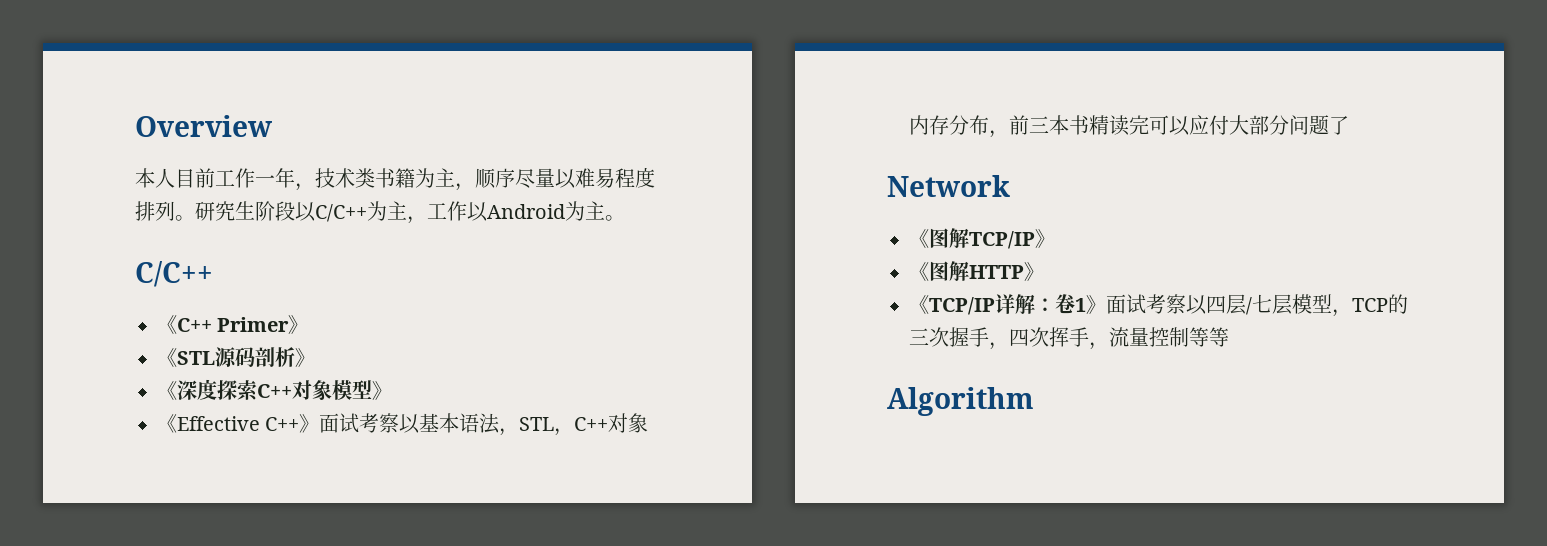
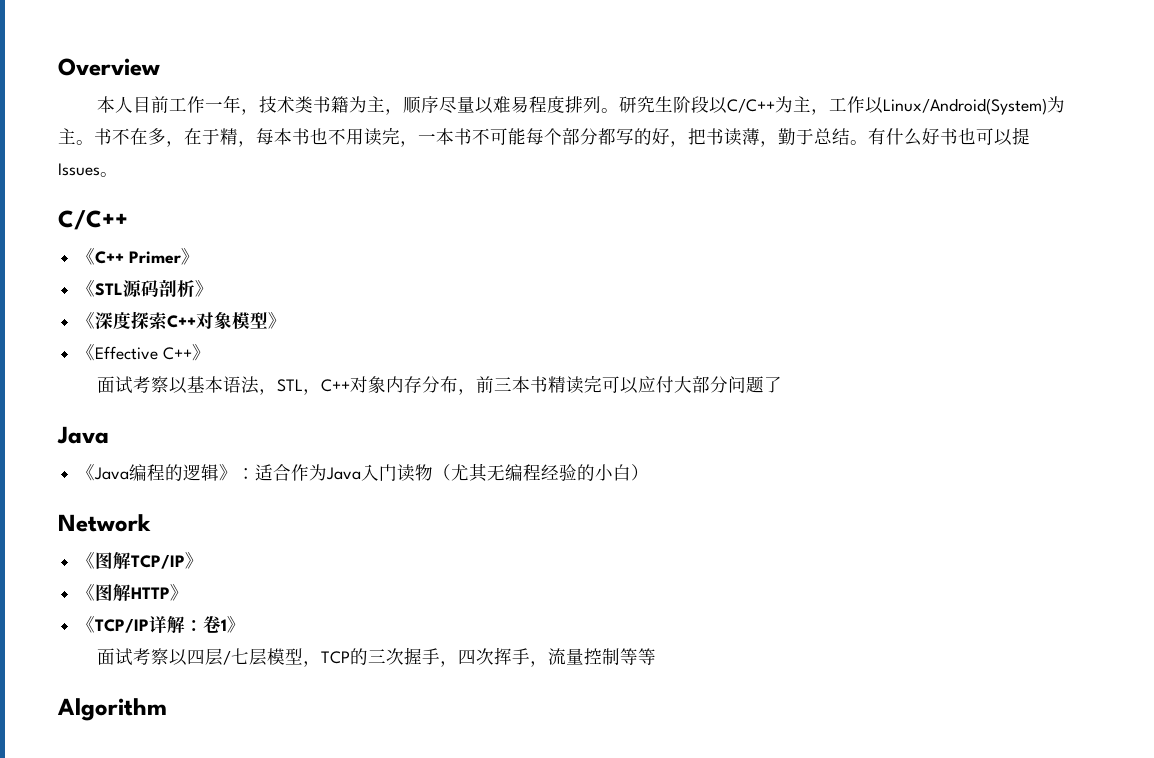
- 研究生阶段以C/C++为主，工作以Android为主。
+ 研究生阶段以C/C++为主，工作以Linux/Android(System)为主。书不在多，在于精，每本书也不用读完，一本书不可能每个部分都写的好，把书读薄，勤于总结。有什么好书也可以提Issues。
- 《Effective C++》面试考察以基本语法，STL，C++对象内存分布，前三本书精读完可以应付大部分问题了
+ 《Effective C++》
+ 面试考察以基本语法，STL，C++对象内存分布，前三本书精读完可以应付大部分问题了
+ Java
+ 《Java编程的逻辑》：适合作为Java入门读物（尤其无编程经验的小白）
- 《TCP/IP详解：卷1》面试考察以四层/七层模型，TCP的三次握手，四次挥手，流量控制等等
+ 《TCP/IP详解：卷1》
+ 面试考察以四层/七层模型，TCP的三次握手，四次挥手，流量控制等等

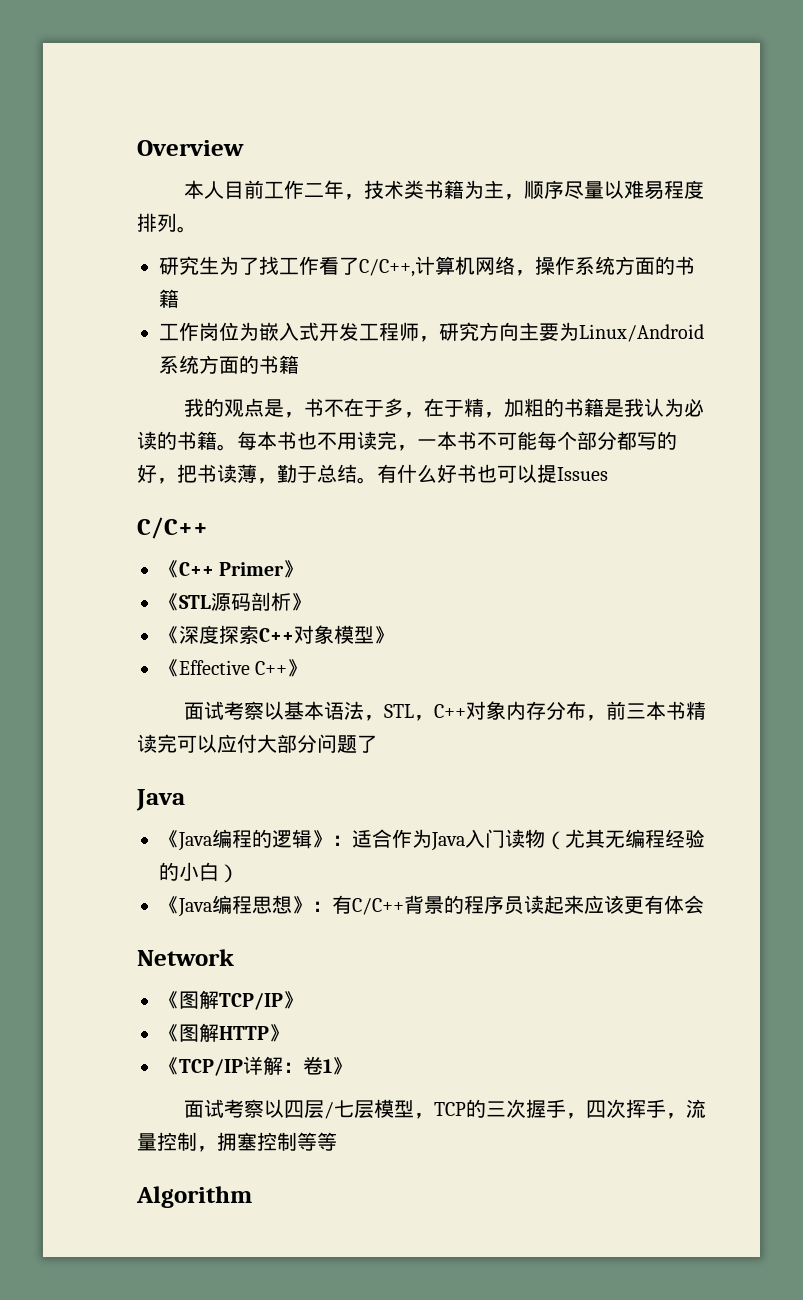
- 本人目前工作一年，技术类书籍为主，顺序尽量以难易程度排列。研究生阶段以C/C++为主，工作以Linux/Android(System)为主。书不在多，在于精，每本书也不用读完，一本书不可能每个部分都写的好，把书读薄，勤于总结。
+ 本人目前工作二年，技术类书籍为主，顺序尽量以难易程度排列。
+ 研究生为了找工作看了C/C++,计算机网络，操作系统方面的书籍
+ 工作岗位为嵌入式开发工程师，研究方向主要为Linux/Android系统方面的书籍
+ 我的观点是，书不在于多，在于精，加粗的书籍是我认为必读的书籍。每本书也不用读完，一本书不可能每个部分都写的好，把书读薄，勤于总结。
- 有什么好书也可以提Issues。
+ 有什么好书也可以提Issues
+ 《Java编程思想》：有C/C++背景的程序员读起来应该更有体会
- 面试考察以四层/七层模型，TCP的三次握手，四次挥手，流量控制等等
+ 面试考察以四层/七层模型，TCP的三次握手，四次挥手，流量控制，拥塞控制等等

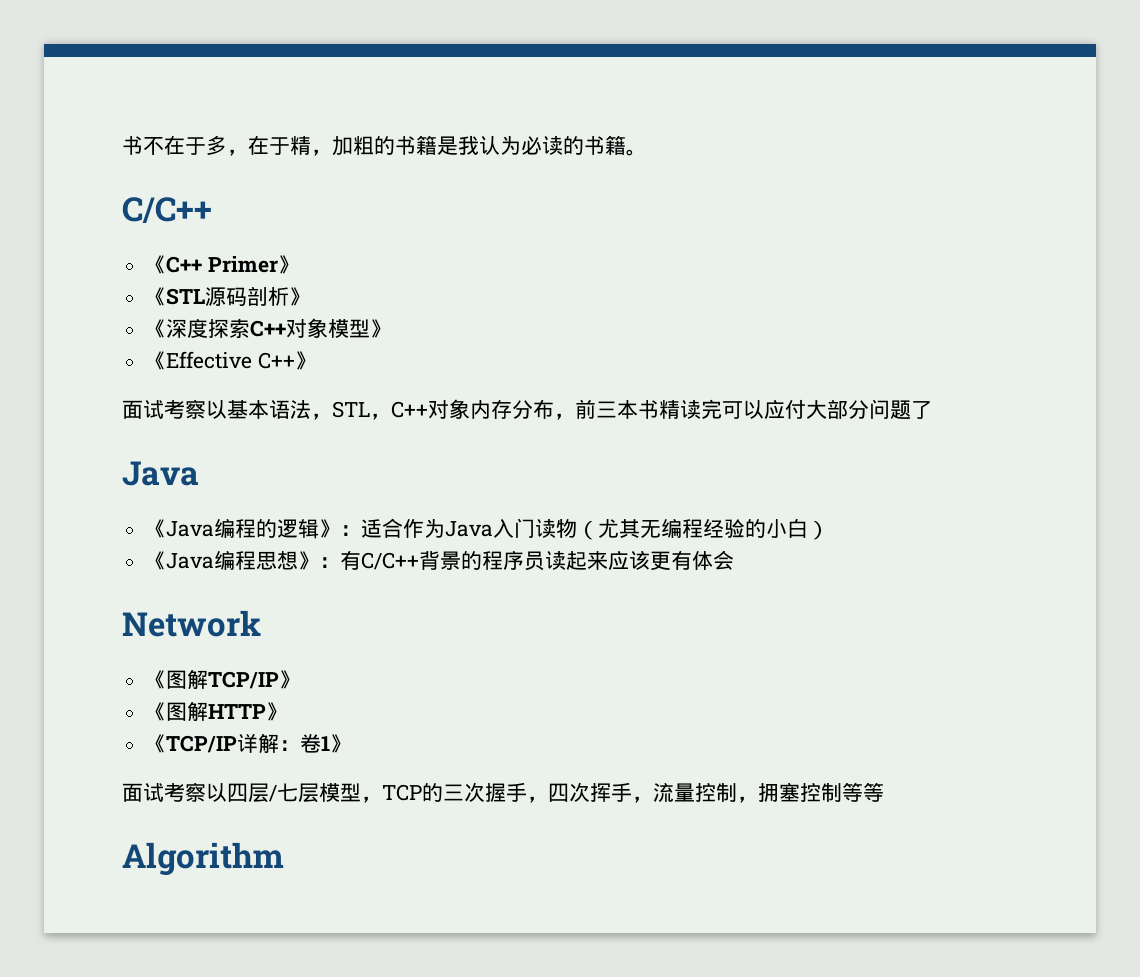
- Overview
- 本人目前工作二年，技术类书籍为主，顺序尽量以难易程度排列。
- 研究生为了找工作看了C/C++,计算机网络，操作系统方面的书籍
- 工作岗位为嵌入式开发工程师，研究方向主要为Linux/Android系统方面的书籍
- 我的观点是，书不在于多，在于精，加粗的书籍是我认为必读的书籍。每本书也不用读完，一本书不可能每个部分都写的好，把书读薄，勤于总结。有什么好书也可以提Issues
+ 书不在于多，在于精，加粗的书籍是我认为必读的书籍。

